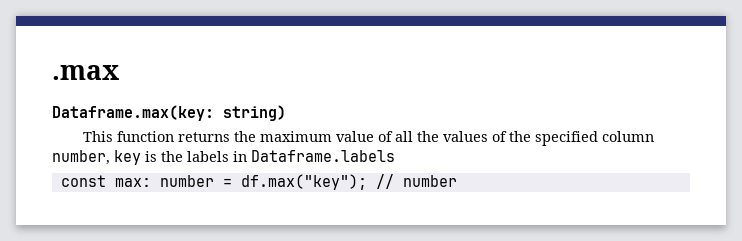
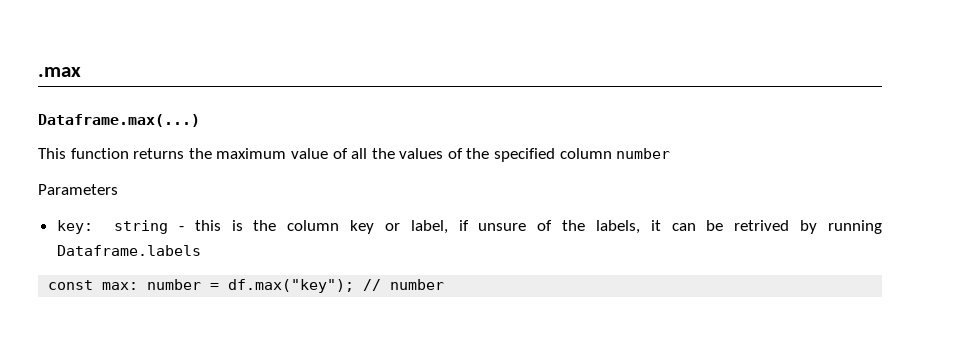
- Dataframe.max(key: string)
+ Dataframe.max(...)
- This function returns the maximum value of all the values of the specified column number, key is the labels in Dataframe.labels
+ This function returns the maximum value of all the values of the specified column number
+ Parameters
+ key: string - this is the column key or label, if unsure of the labels, it can be retrived by running Dataframe.labels

